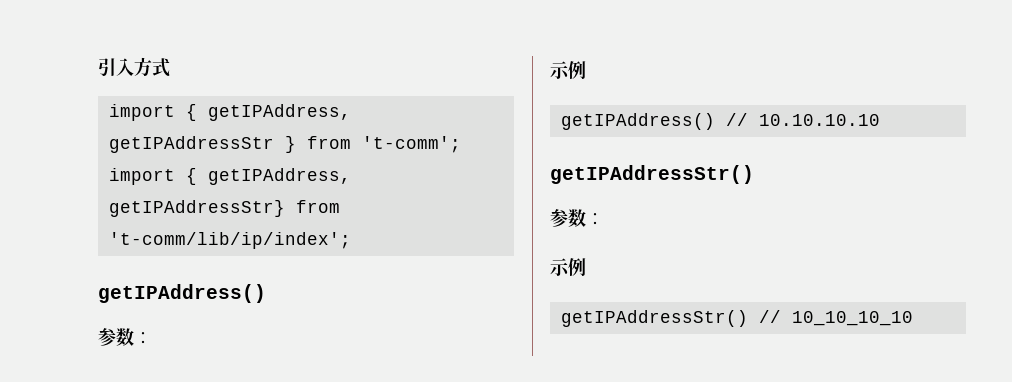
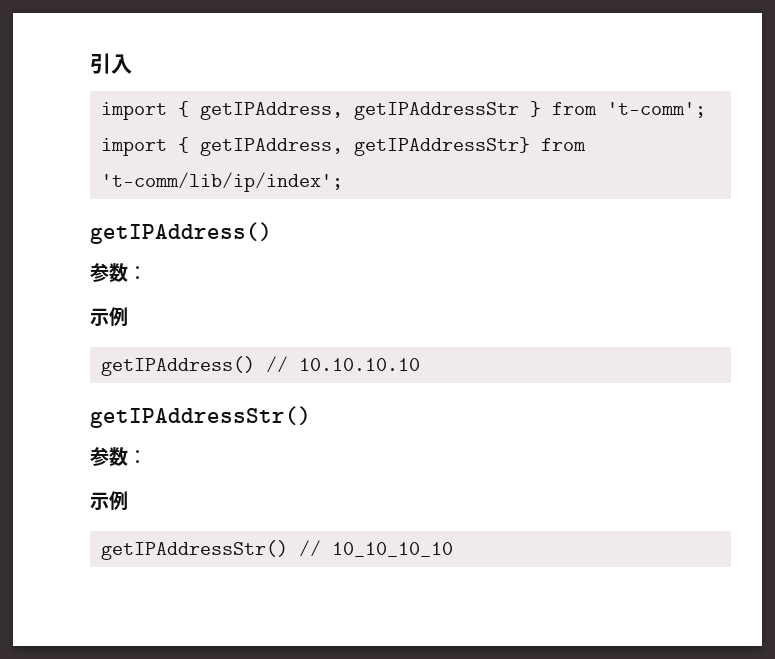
- 引入方式
+ 引入

